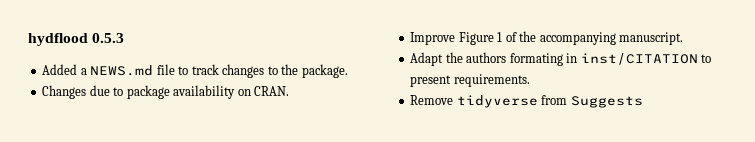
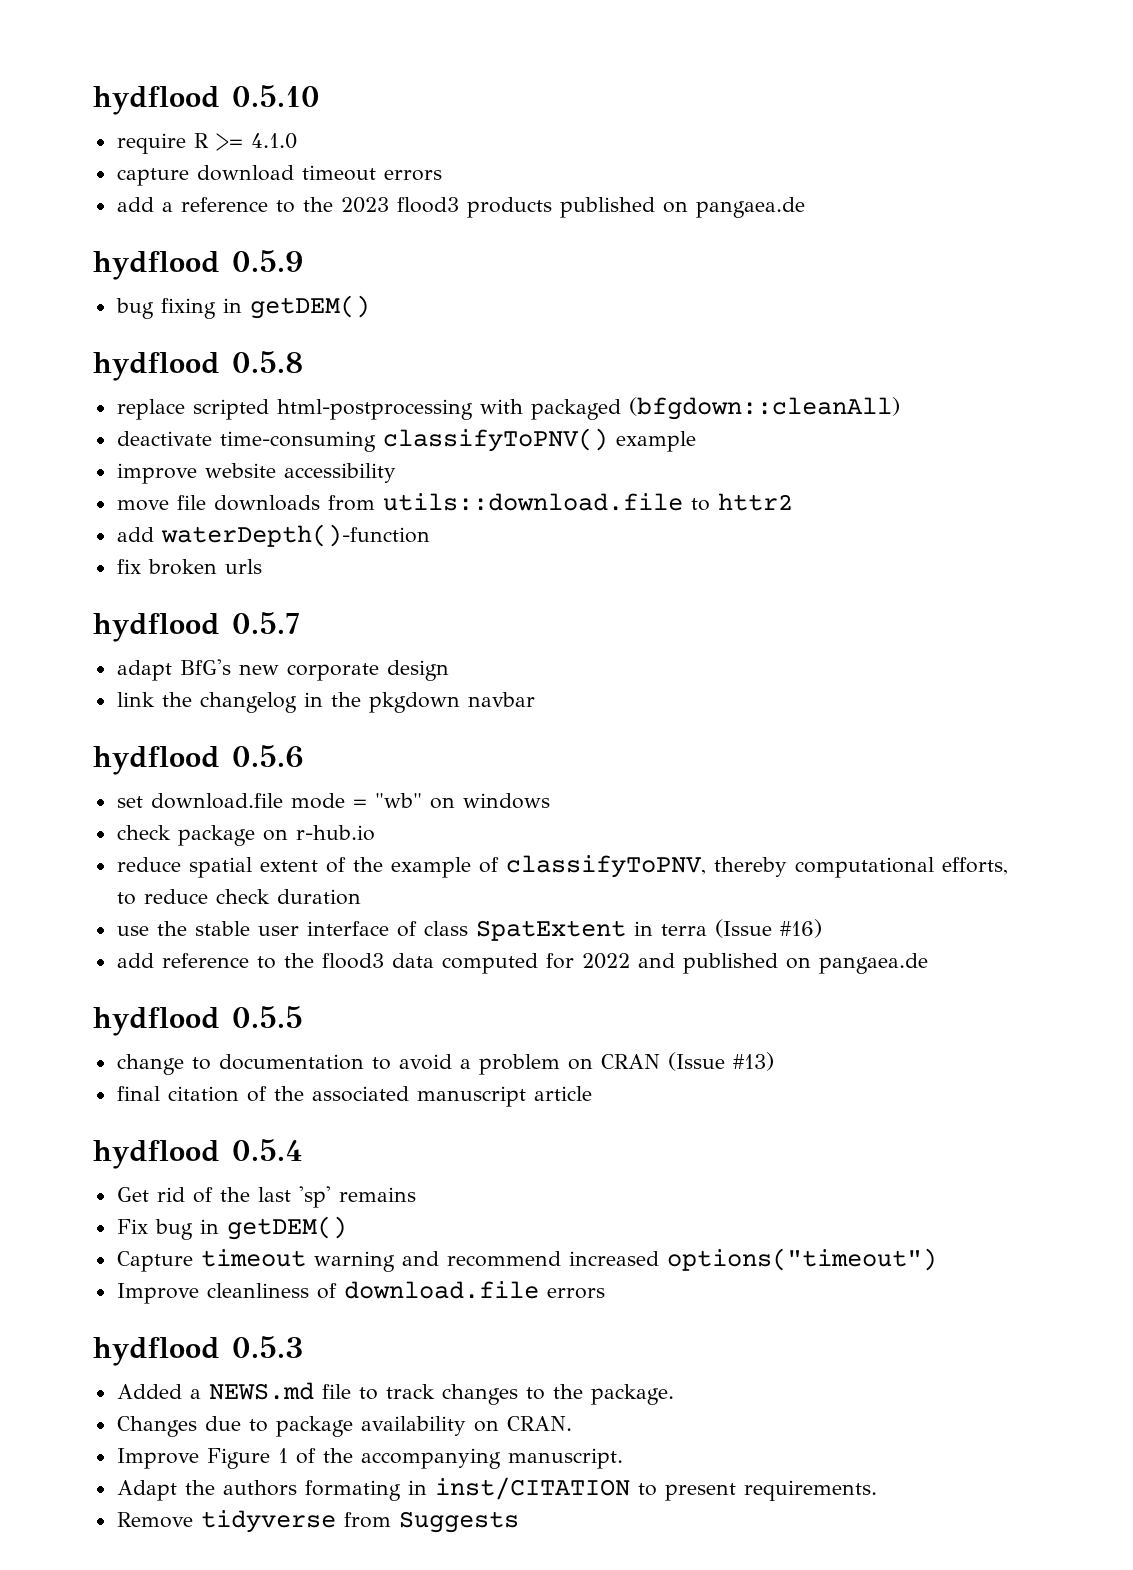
+ hydflood 0.5.10
+ require R >= 4.1.0
+ capture download timeout errors
+ add a reference to the 2023 flood3 products published on pangaea.de
+ hydflood 0.5.9
+ bug fixing in getDEM()
+ hydflood 0.5.8
+ replace scripted html-postprocessing with packaged (bfgdown::cleanAll)
+ deactivate time-consuming classifyToPNV() example
+ improve website accessibility
+ move file downloads from utils::download.file to httr2
+ add waterDepth()-function
+ fix broken urls
+ hydflood 0.5.7
+ adapt BfG's new corporate design
+ link the changelog in the pkgdown navbar
+ hydflood 0.5.6
+ set download.file mode = "wb" on windows
+ check package on r-hub.io
+ reduce spatial extent of the example of classifyToPNV, thereby computational efforts, to reduce check duration
+ use the stable user interface of class SpatExtent in terra (Issue #16)
+ add reference to the flood3 data computed for 2022 and published on pangaea.de
+ hydflood 0.5.5
+ change to documentation to avoid a problem on CRAN (Issue #13)
+ final citation of the associated manuscript article
+ hydflood 0.5.4
+ Get rid of the last 'sp' remains
+ Fix bug in getDEM()
+ Capture timeout warning and recommend increased options("timeout")
+ Improve cleanliness of download.file errors

